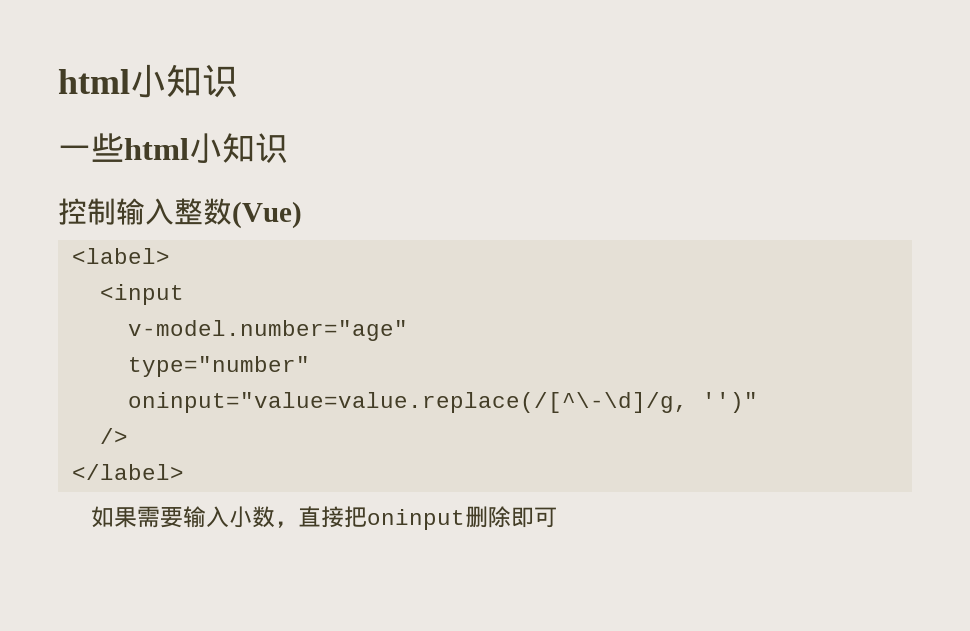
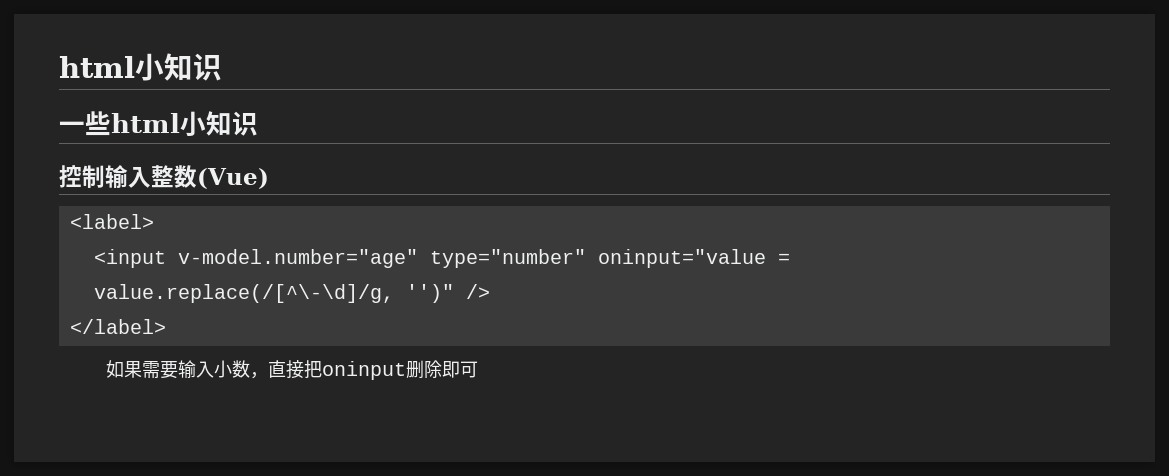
- <input
- v-model.number="age"
- type="number"
- oninput="value=value.replace(/[^\-\d]/g, '')"
- />
+ <input v-model.number="age" type="number" oninput="value = value.replace(/[^\-\d]/g, '')" />

